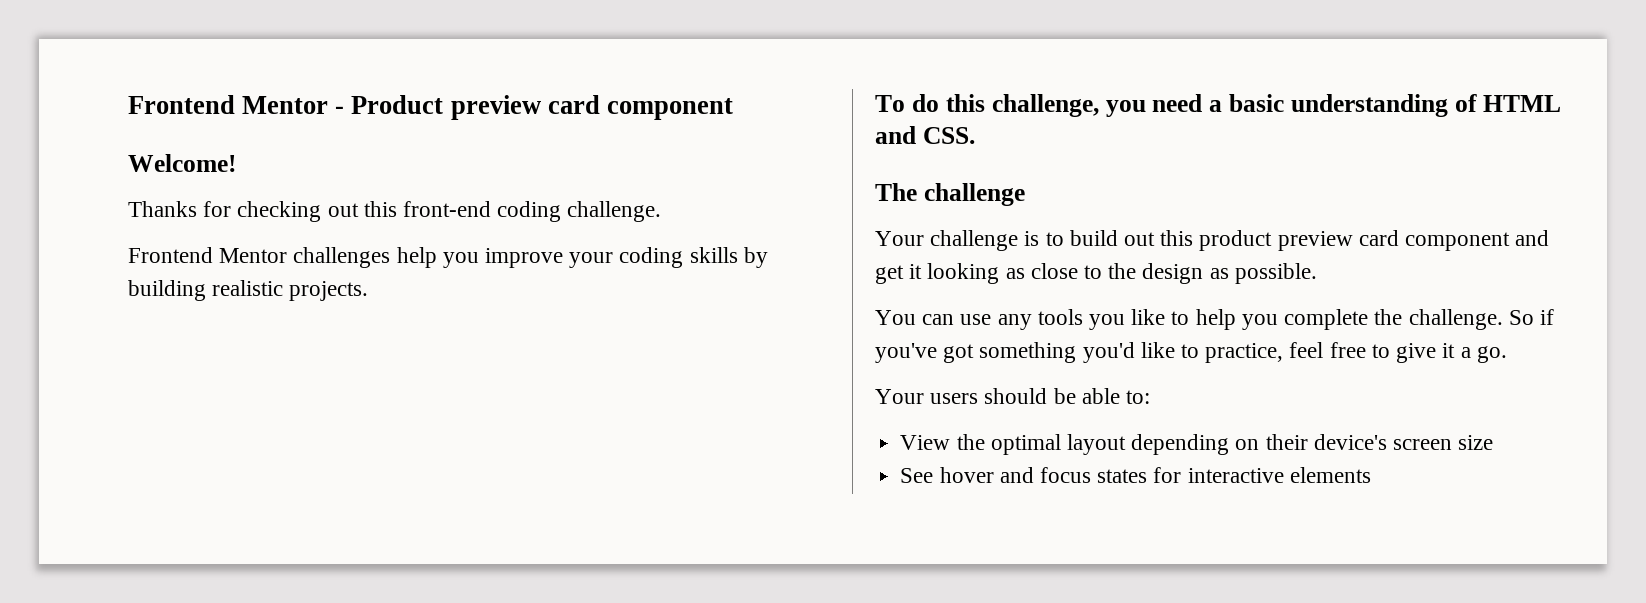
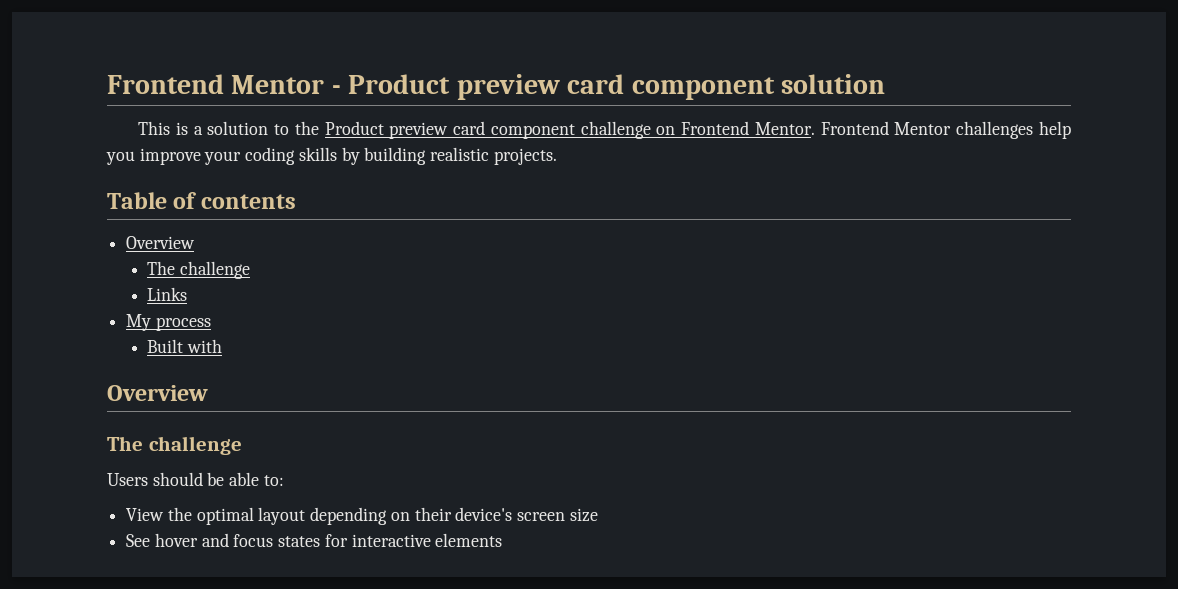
- Frontend Mentor - Product preview card component
- Welcome!
- Thanks for checking out this front-end coding challenge.
- Frontend Mentor challenges help you improve your coding skills by building realistic projects.
+ Frontend Mentor - Product preview card component solution
+ This is a solution to the Product preview card component challenge on Frontend Mentor. Frontend Mentor challenges help you improve your coding skills by building realistic projects.
- To do this challenge, you need a basic understanding of HTML and CSS.
+ Table of contents
+ Overview
  The challenge
- Your challenge is to build out this product preview card component and get it looking as close to the design as possible.
- You can use any tools you like to help you complete the challenge. So if you've got something you'd like to practice, feel free to give it a go.
- Your users should be able to:
+ Links
+ My process
+ Built with
+ Overview
+ The challenge
+ Users should be able to:

